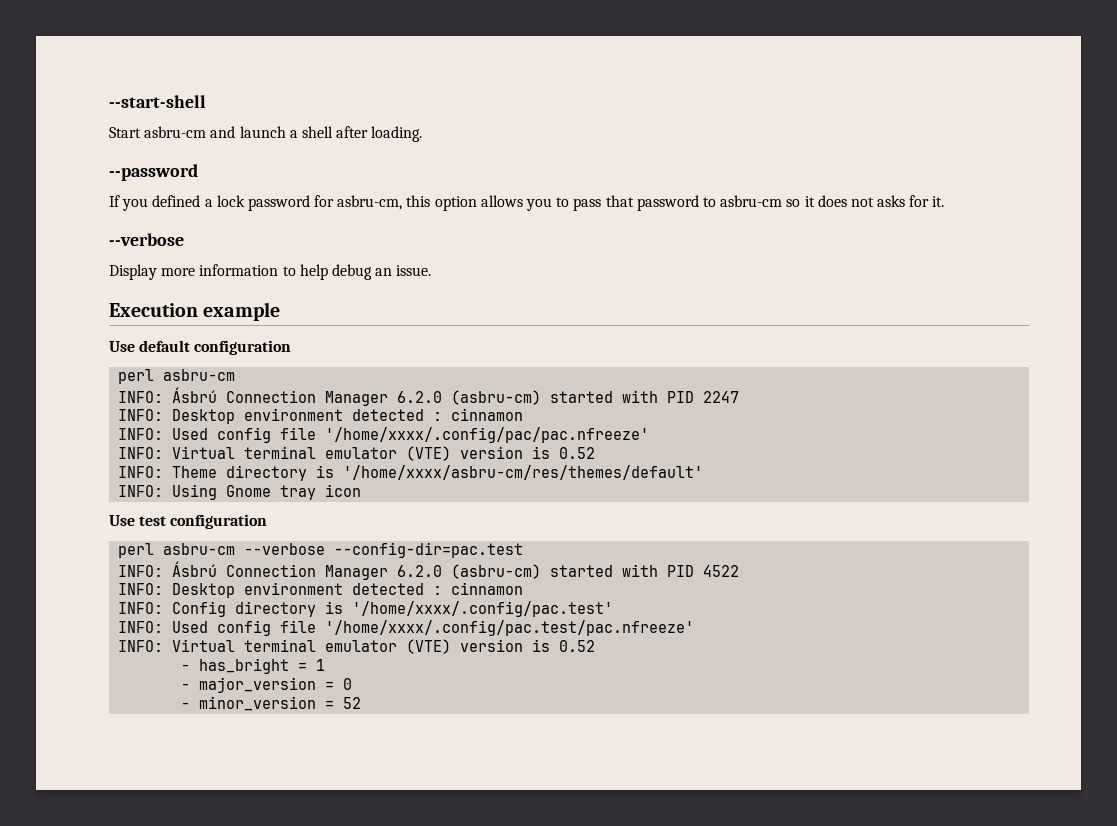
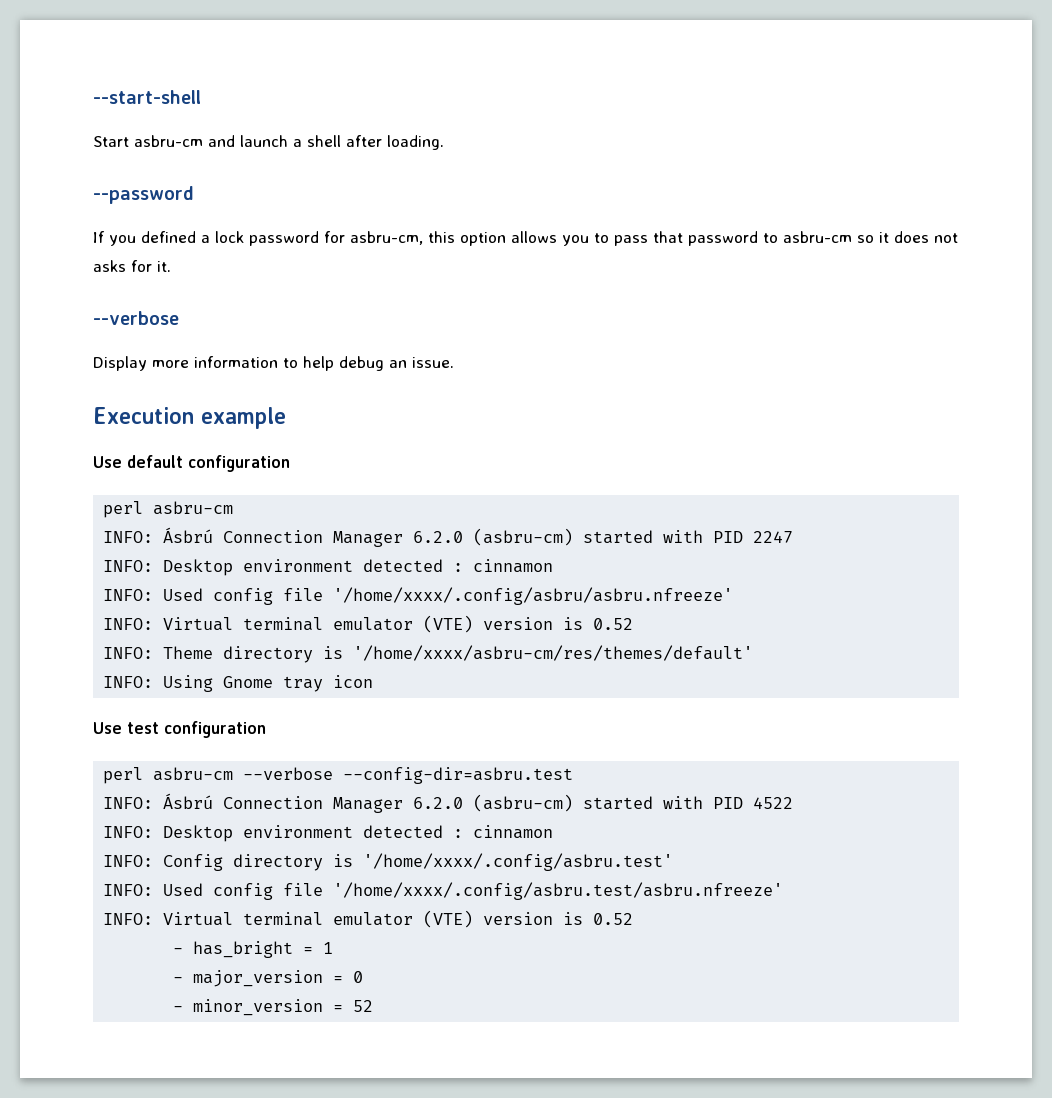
- INFO: Used config file '/home/xxxx/.config/pac/pac.nfreeze'
+ INFO: Used config file '/home/xxxx/.config/asbru/asbru.nfreeze'
- perl asbru-cm --verbose --config-dir=pac.test
+ perl asbru-cm --verbose --config-dir=asbru.test
- INFO: Config directory is '/home/xxxx/.config/pac.test'
- INFO: Used config file '/home/xxxx/.config/pac.test/pac.nfreeze'
+ INFO: Config directory is '/home/xxxx/.config/asbru.test'
+ INFO: Used config file '/home/xxxx/.config/asbru.test/asbru.nfreeze'

